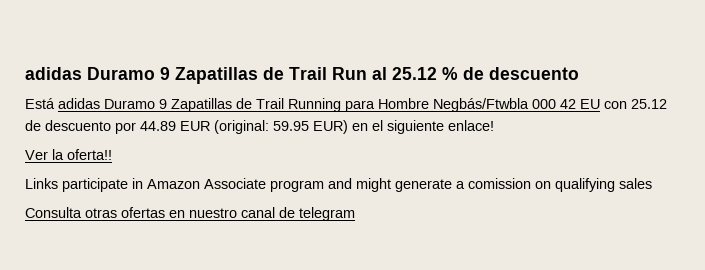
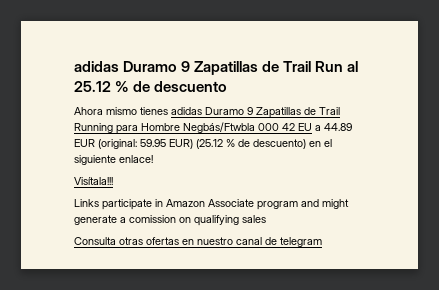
- Está adidas Duramo 9 Zapatillas de Trail Running para Hombre Negbás/Ftwbla 000 42 EU con 25.12 de descuento por 44.89 EUR (original: 59.95 EUR) en el siguiente enlace!
+ Ahora mismo tienes adidas Duramo 9 Zapatillas de Trail Running para Hombre Negbás/Ftwbla 000 42 EU a 44.89 EUR (original: 59.95 EUR) (25.12 % de descuento) en el siguiente enlace!
- Ver la oferta!!
+ Visítala!!!

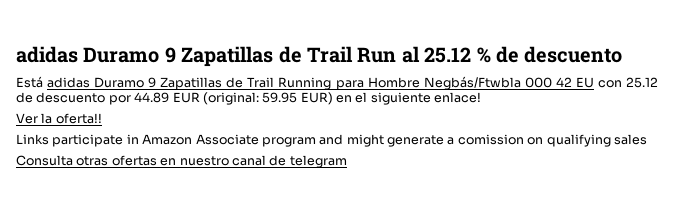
- Ahora mismo tienes adidas Duramo 9 Zapatillas de Trail Running para Hombre Negbás/Ftwbla 000 42 EU a 44.89 EUR (original: 59.95 EUR) (25.12 % de descuento) en el siguiente enlace!
+ Está adidas Duramo 9 Zapatillas de Trail Running para Hombre Negbás/Ftwbla 000 42 EU con 25.12 de descuento por 44.89 EUR (original: 59.95 EUR) en el siguiente enlace!
- Visítala!!!
+ Ver la oferta!!

